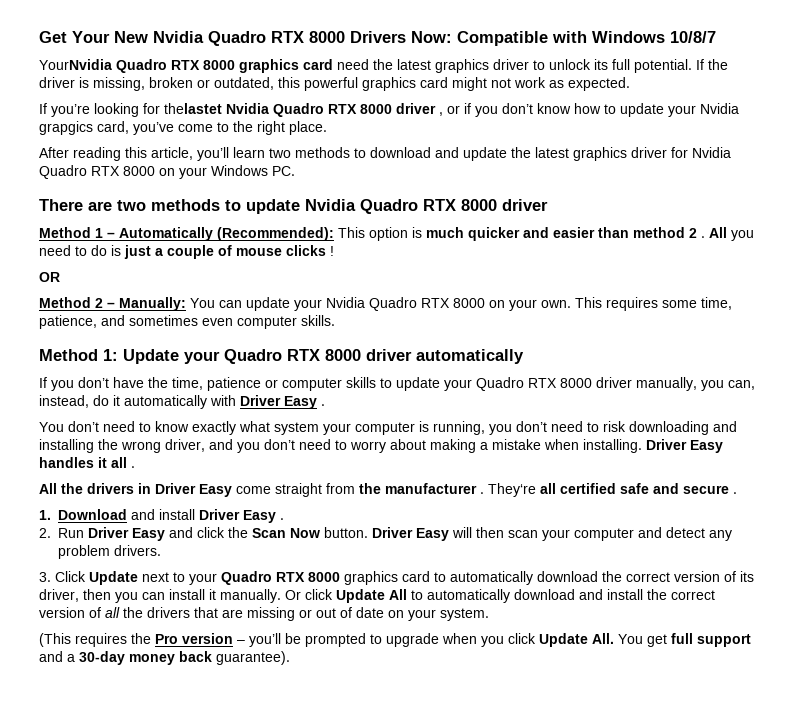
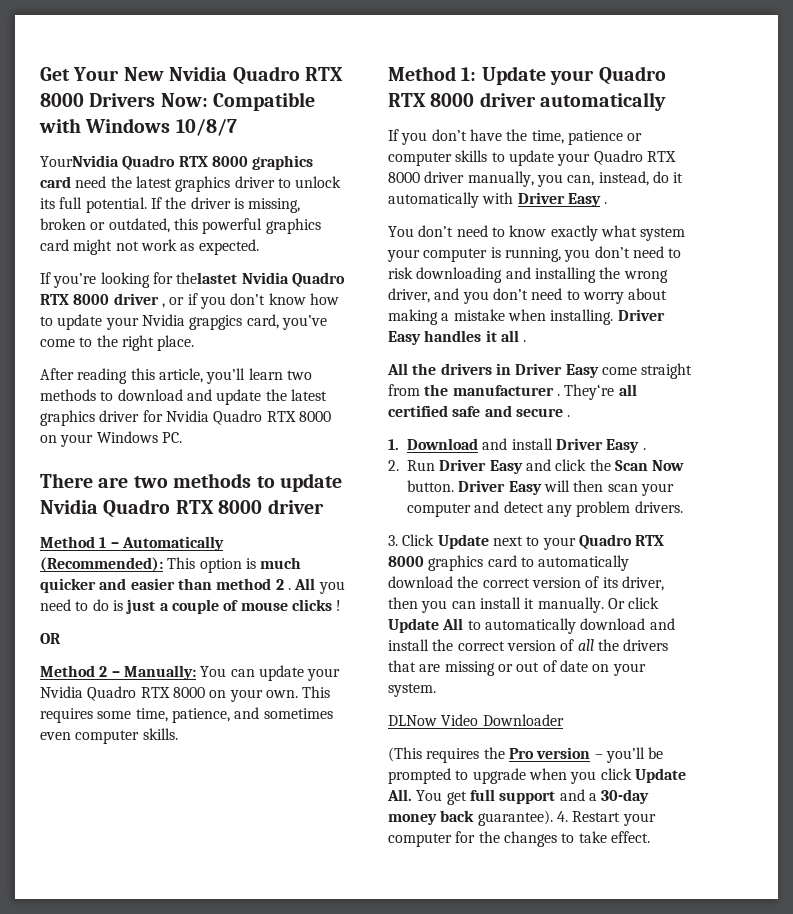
+ DLNow Video Downloader
+ 4. Restart your computer for the changes to take effect.

